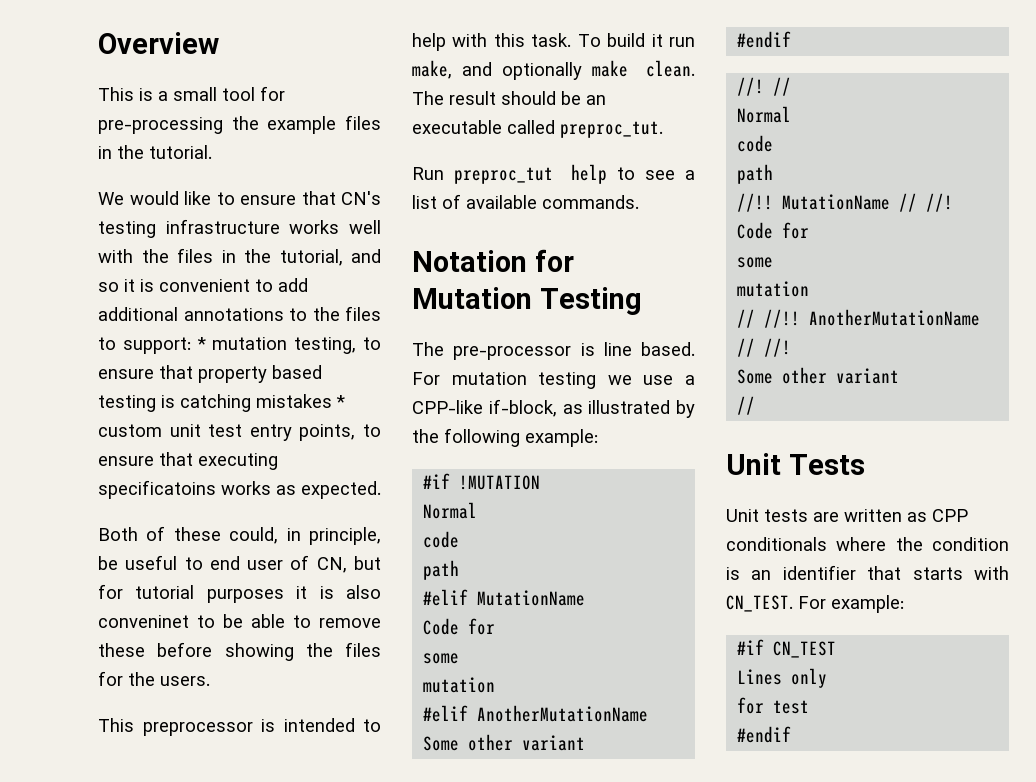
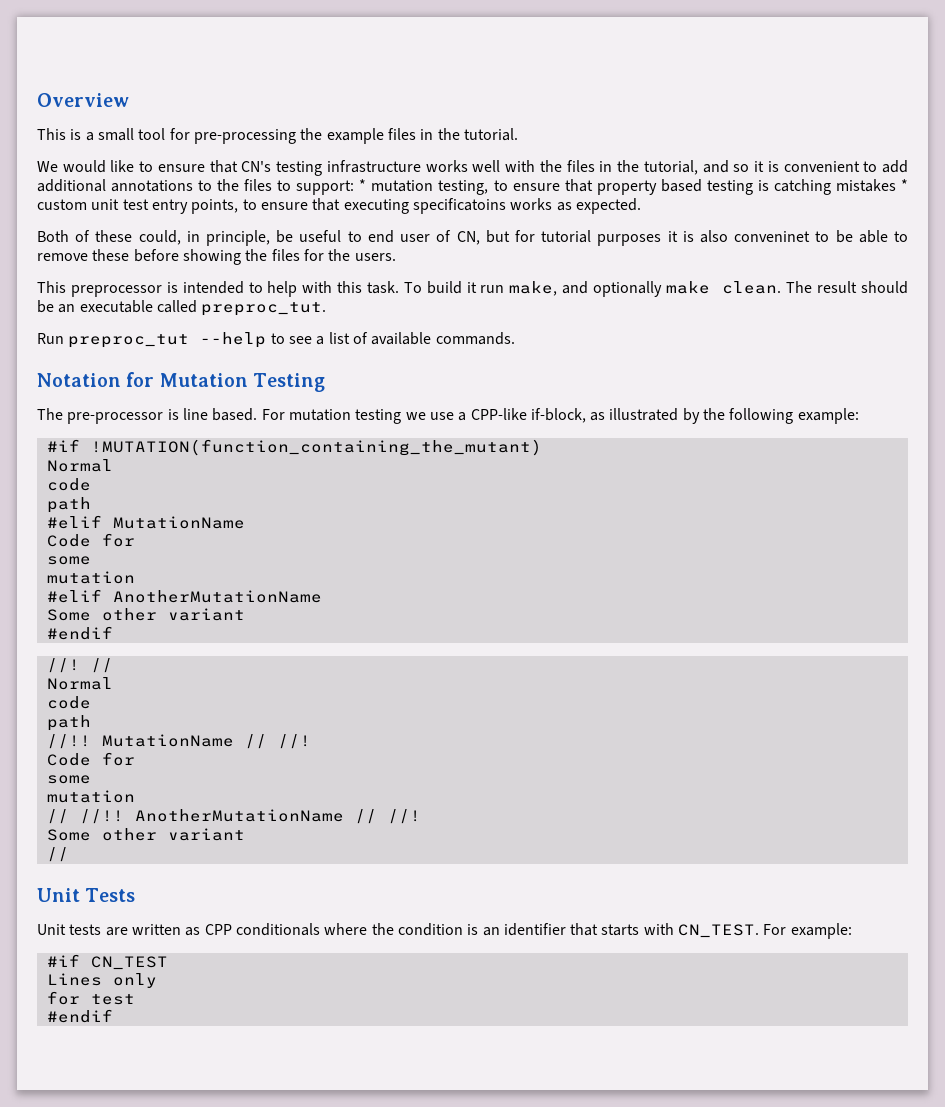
- Run preproc_tut help to see a list of available commands.
+ Run preproc_tut --help to see a list of available commands.
- #if !MUTATION
+ #if !MUTATION(function_containing_the_mutant)

